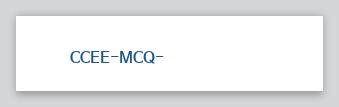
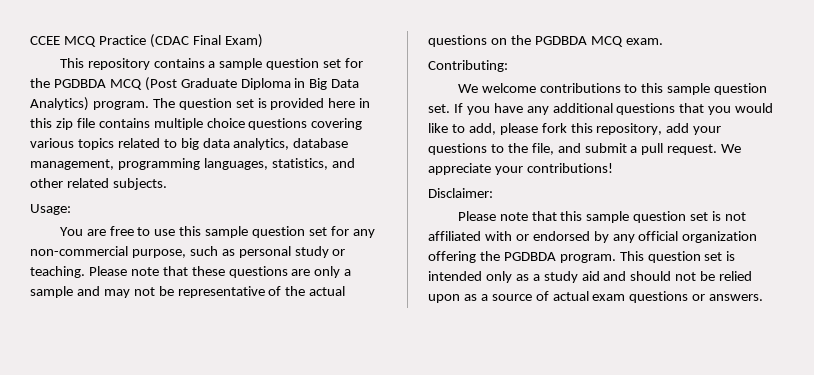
- CCEE-MCQ-
+ CCEE MCQ Practice (CDAC Final Exam)
+ This repository contains a sample question set for the PGDBDA MCQ (Post Graduate Diploma in Big Data Analytics) program. The question set is provided here in this zip file contains multiple choice questions covering various topics related to big data analytics, database management, programming languages, statistics, and other related subjects.
+ Usage:
+ You are free to use this sample question set for any non-commercial purpose, such as personal study or teaching. Please note that these questions are only a sample and may not be representative of the actual questions on the PGDBDA MCQ exam.
+ Contributing:
+ We welcome contributions to this sample question set. If you have any additional questions that you would like to add, please fork this repository, add your questions to the file, and submit a pull request. We appreciate your contributions!
+ Disclaimer:
+ Please note that this sample question set is not affiliated with or endorsed by any official organization offering the PGDBDA program. This question set is intended only as a study aid and should not be relied upon as a source of actual exam questions or answers.

